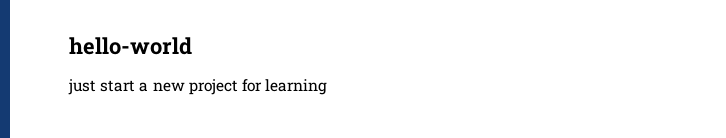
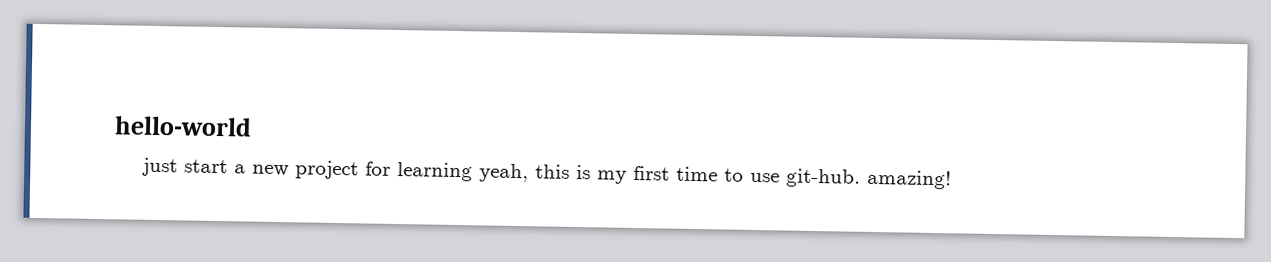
- just start a new project for learning
+ just start a new project for learning yeah, this is my first time to use git-hub. amazing!

